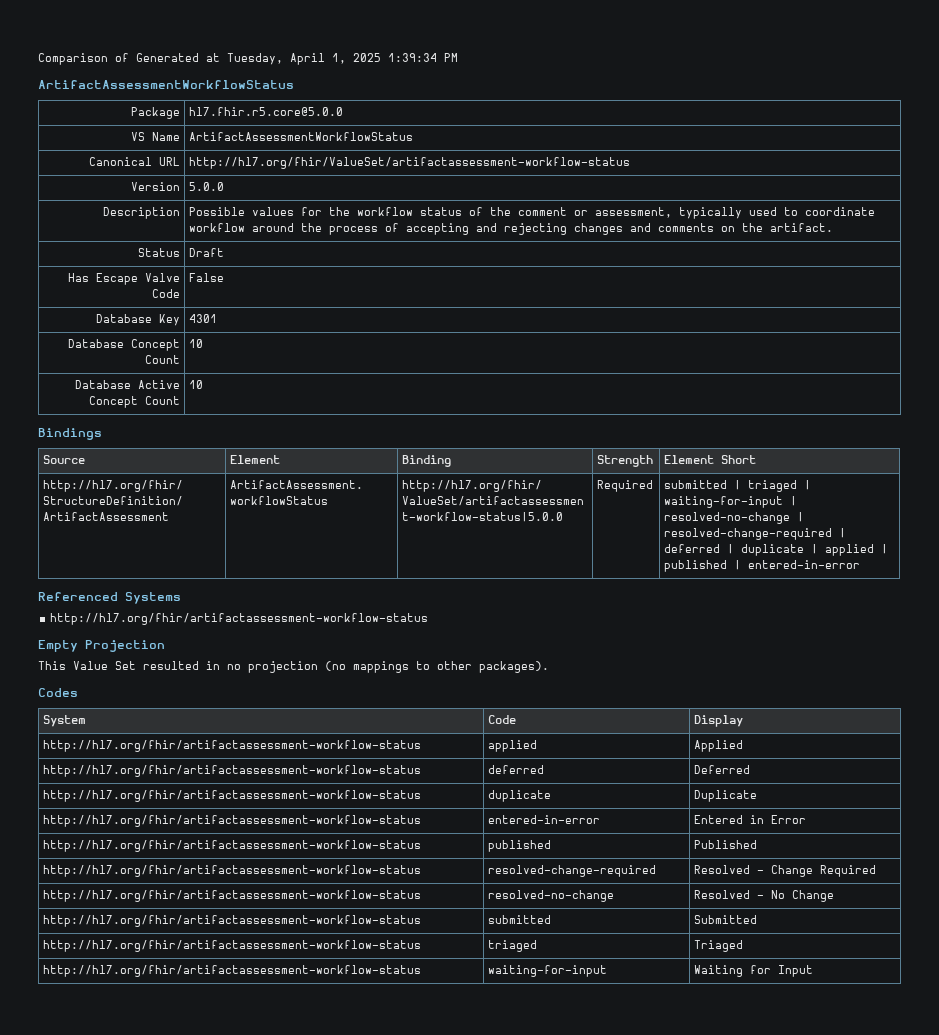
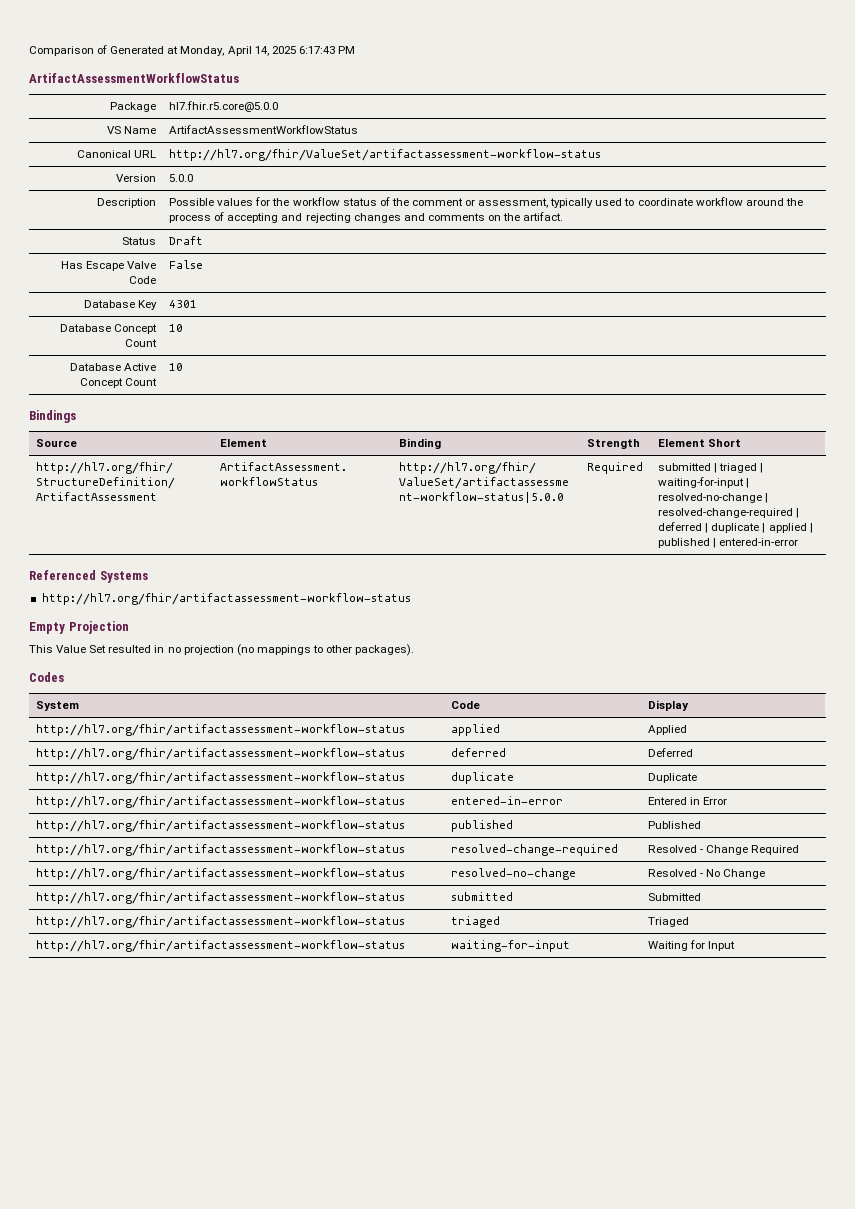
- Comparison of Generated at Tuesday, April 1, 2025 1:39:34 PM
+ Comparison of Generated at Monday, April 14, 2025 6:17:43 PM

